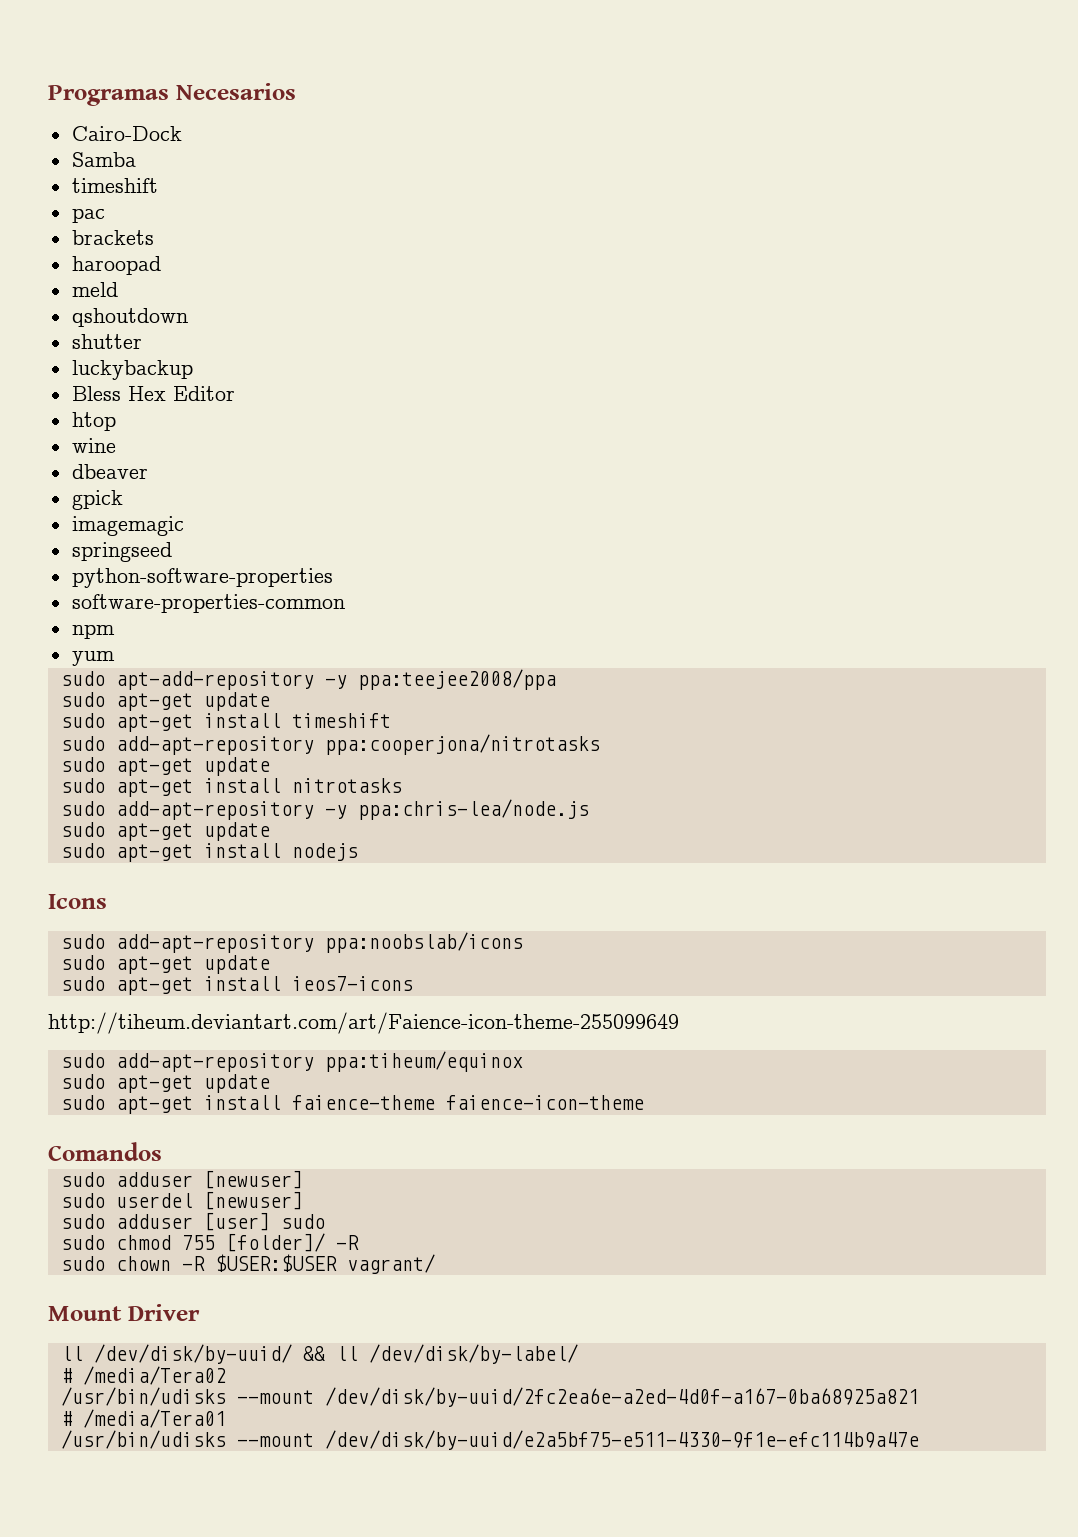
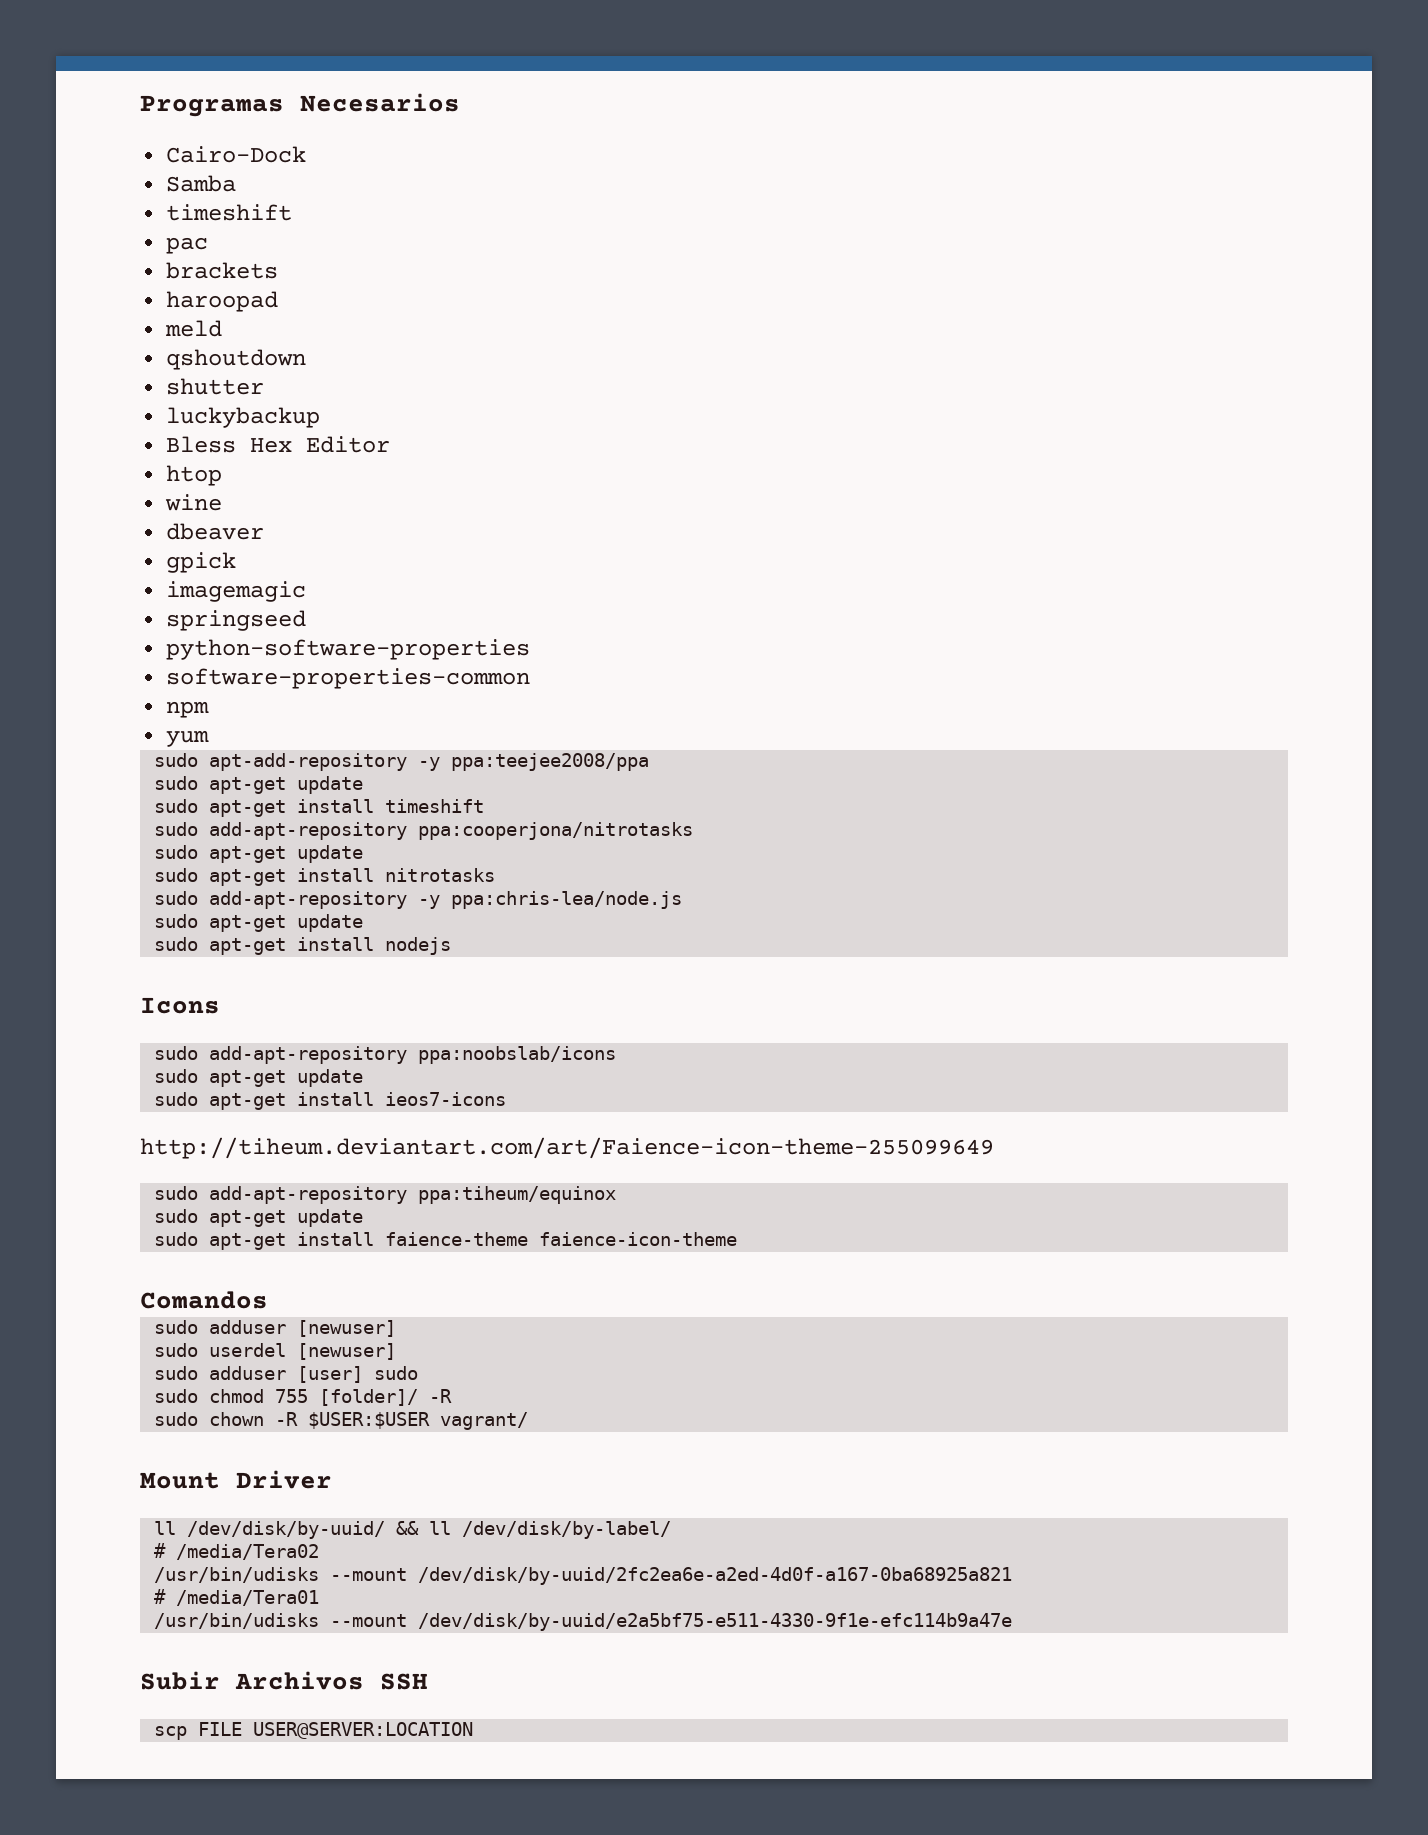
+ Subir Archivos SSH
+ scp FILE USER@SERVER:LOCATION

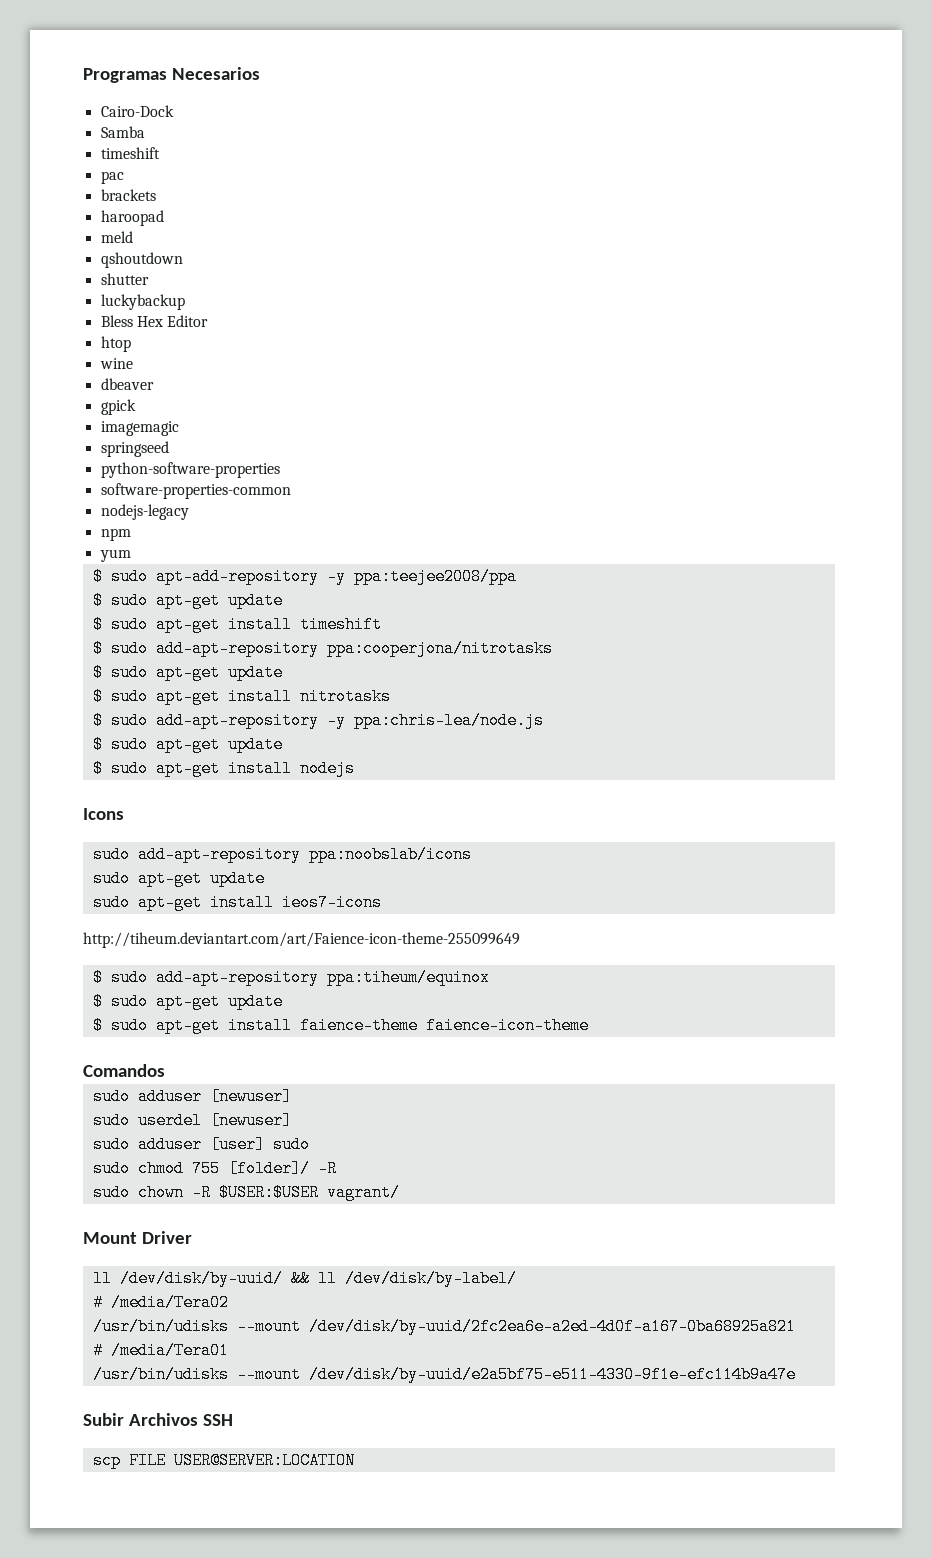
+ nodejs-legacy
- sudo apt-add-repository -y ppa:teejee2008/ppa
- sudo apt-get update
- sudo apt-get install timeshift
+ $ sudo apt-add-repository -y ppa:teejee2008/ppa
+ $ sudo apt-get update
+ $ sudo apt-get install timeshift
- sudo add-apt-repository ppa:cooperjona/nitrotasks
- sudo apt-get update
- sudo apt-get install nitrotasks
+ $ sudo add-apt-repository ppa:cooperjona/nitrotasks
+ $ sudo apt-get update
+ $ sudo apt-get install nitrotasks
- sudo add-apt-repository -y ppa:chris-lea/node.js
- sudo apt-get update
- sudo apt-get install nodejs
+ $ sudo add-apt-repository -y ppa:chris-lea/node.js
+ $ sudo apt-get update
+ $ sudo apt-get install nodejs
- sudo add-apt-repository ppa:tiheum/equinox
- sudo apt-get update
- sudo apt-get install faience-theme faience-icon-theme
+ $ sudo add-apt-repository ppa:tiheum/equinox
+ $ sudo apt-get update
+ $ sudo apt-get install faience-theme faience-icon-theme

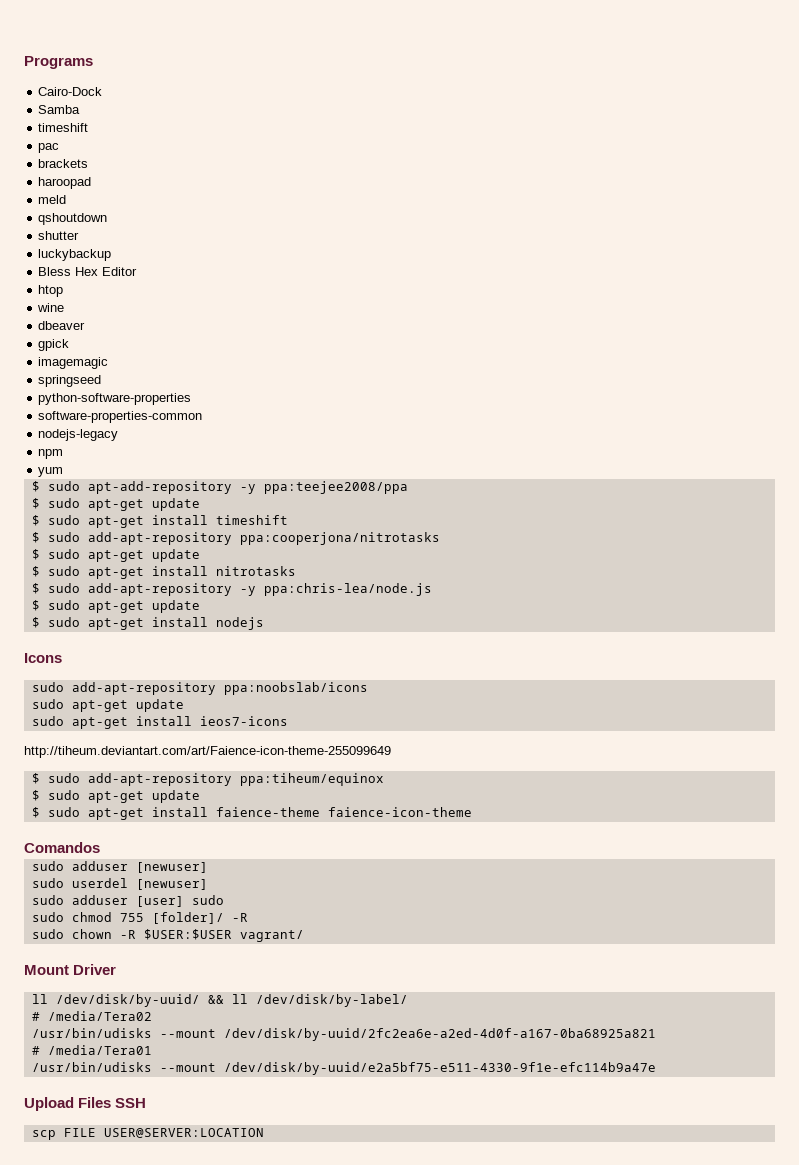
- Programas Necesarios
+ Programs
- Subir Archivos SSH
+ Upload Files SSH

